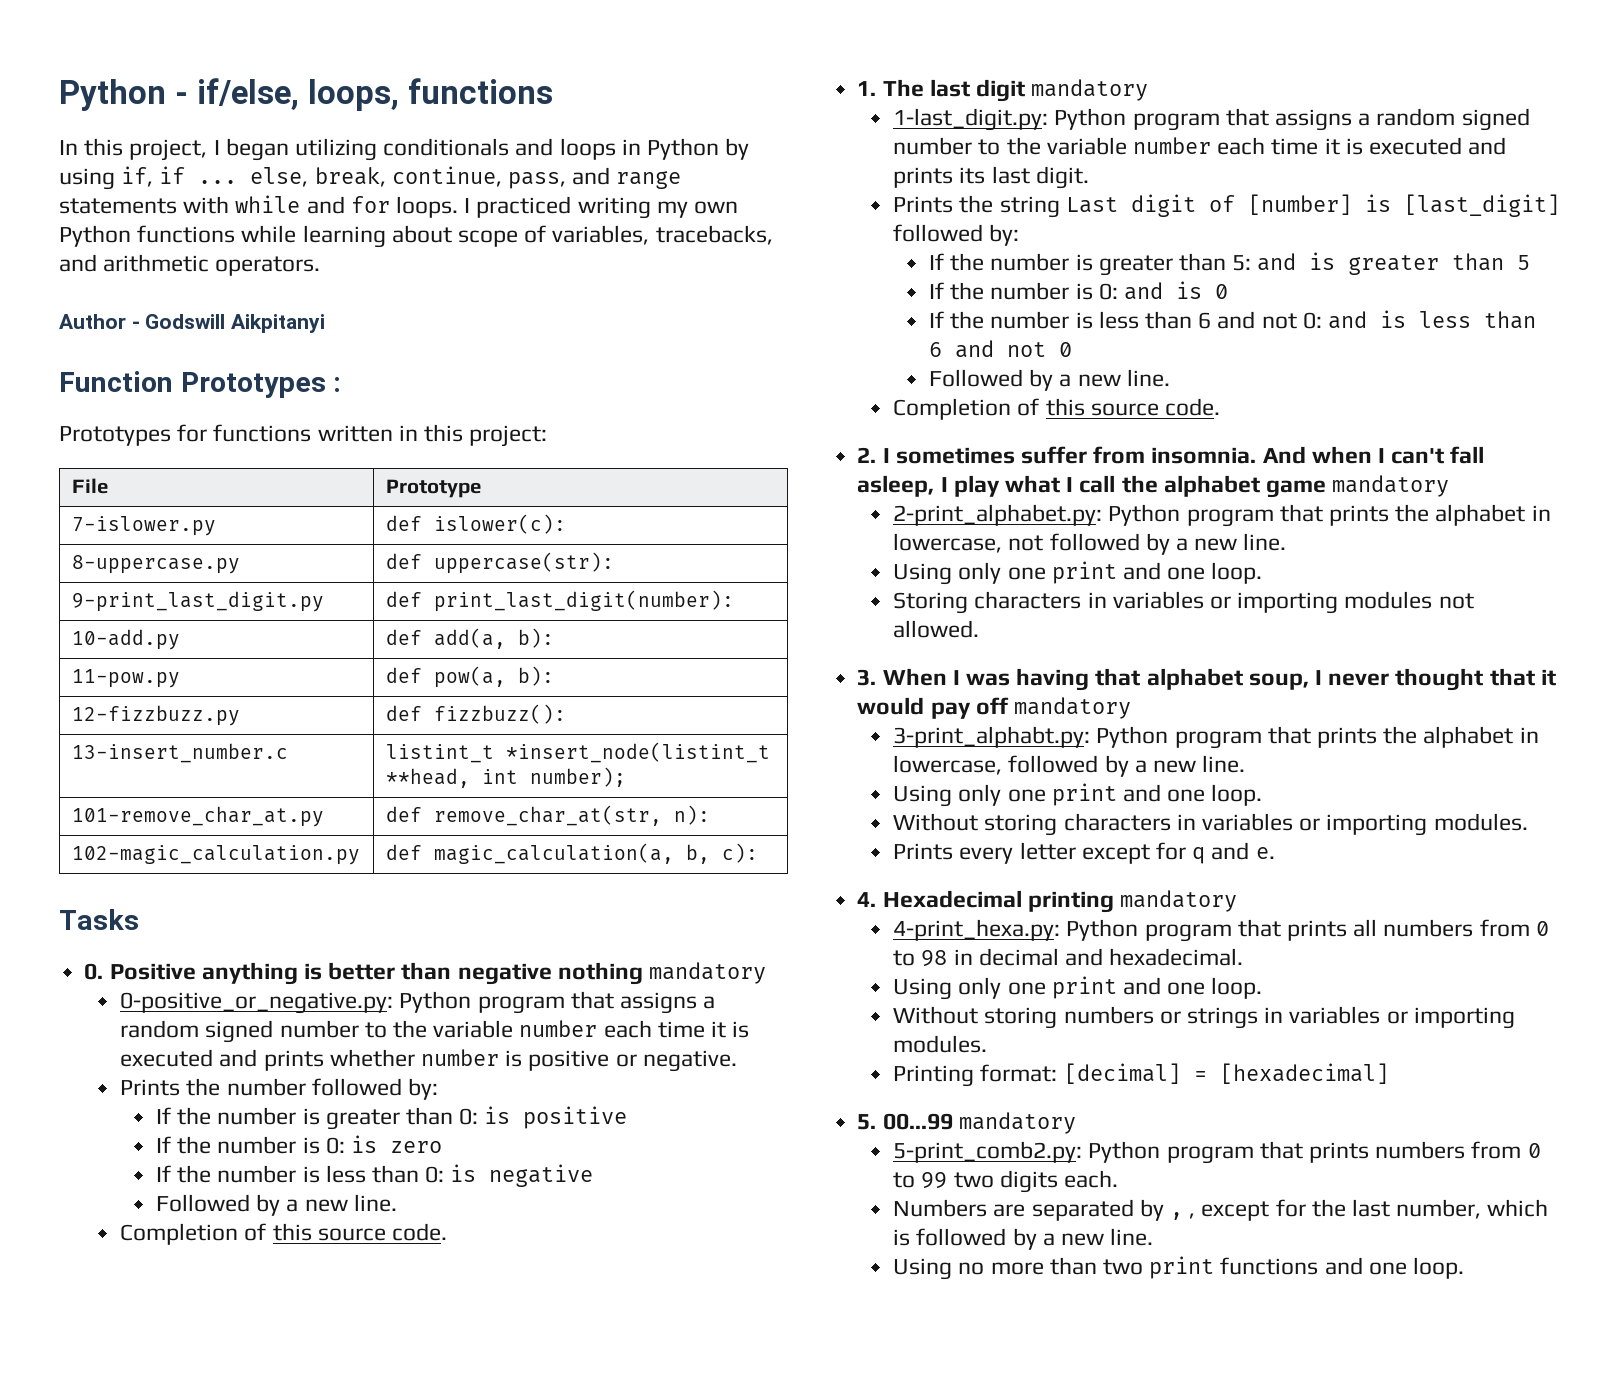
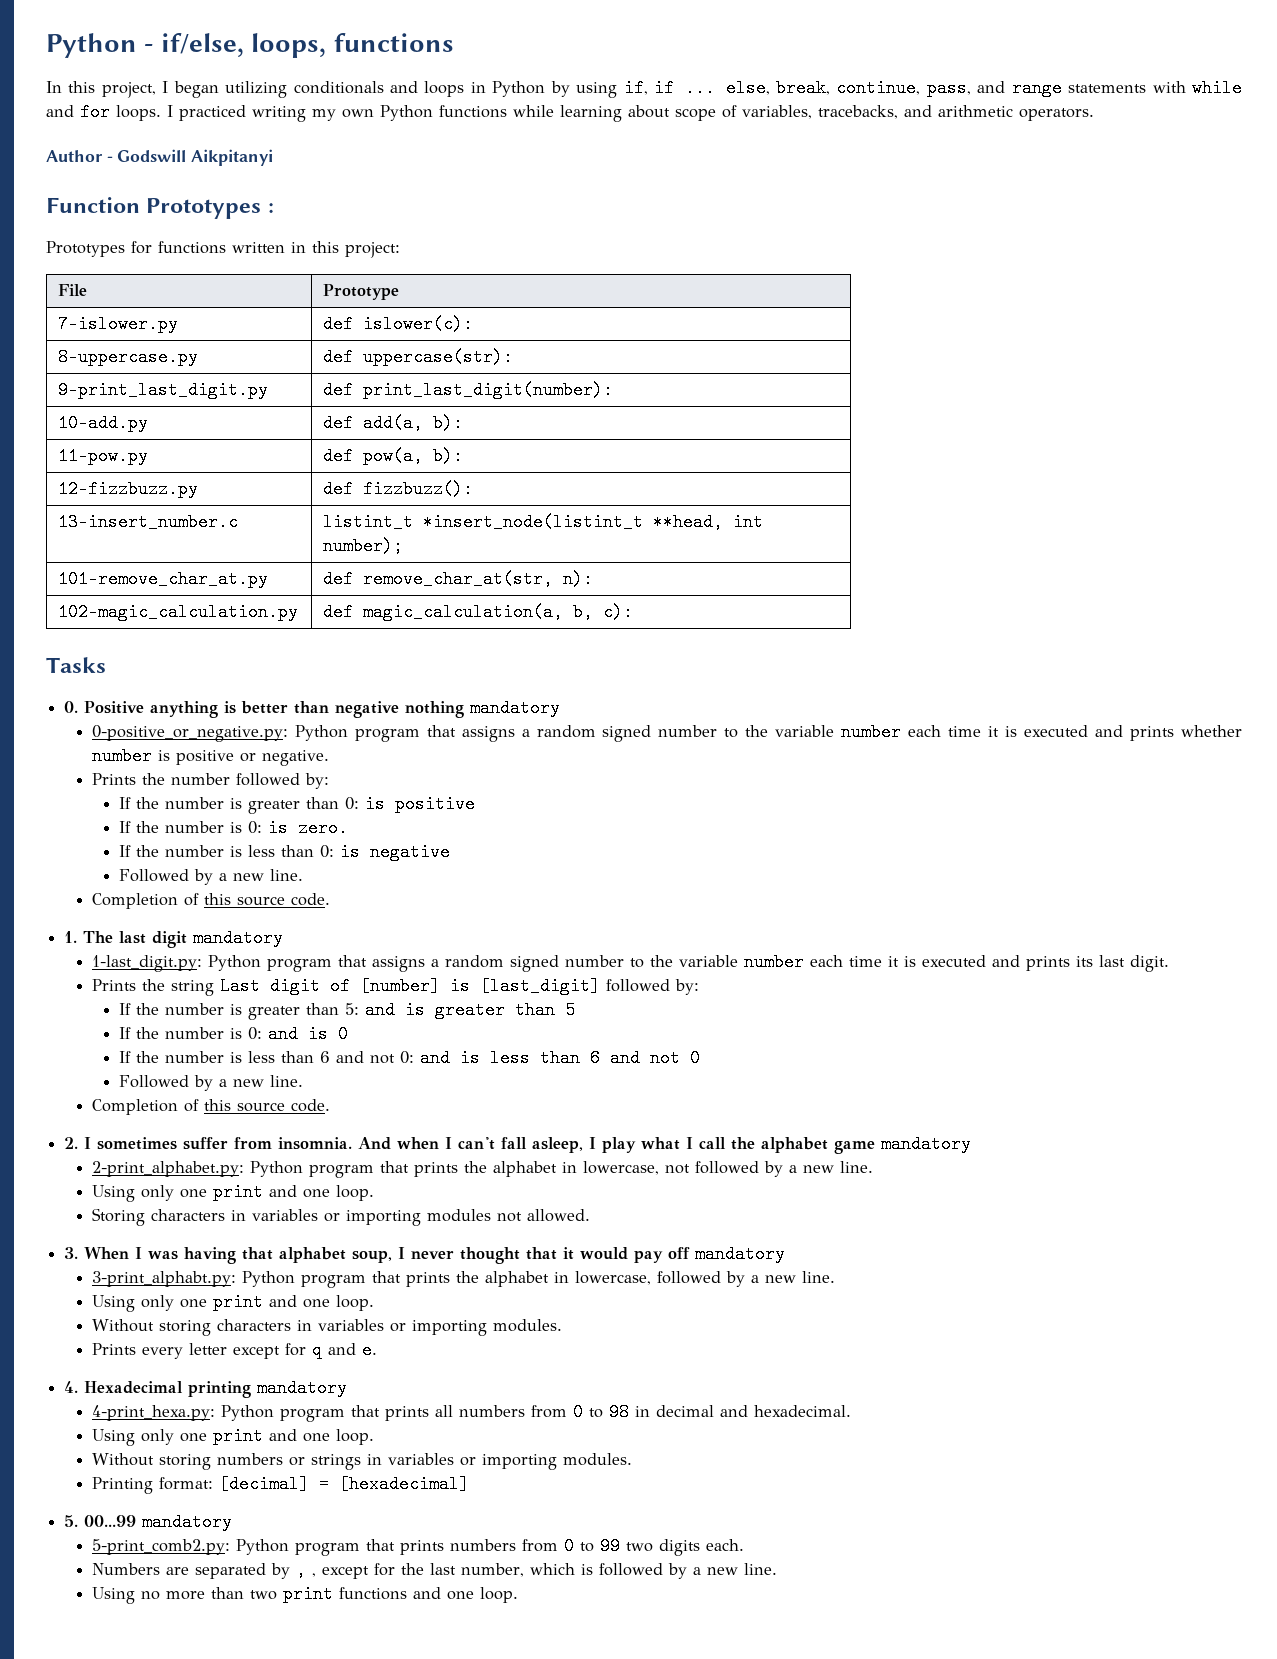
- If the number is 0: is zero
+ If the number is 0: is zero.

